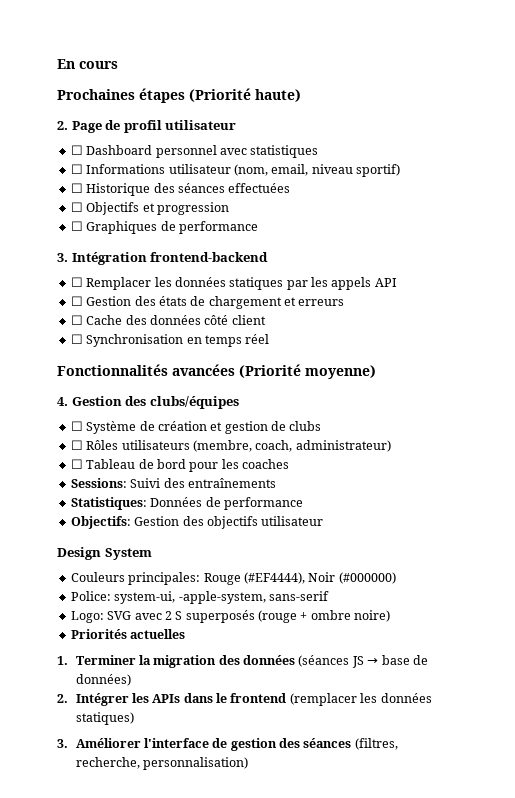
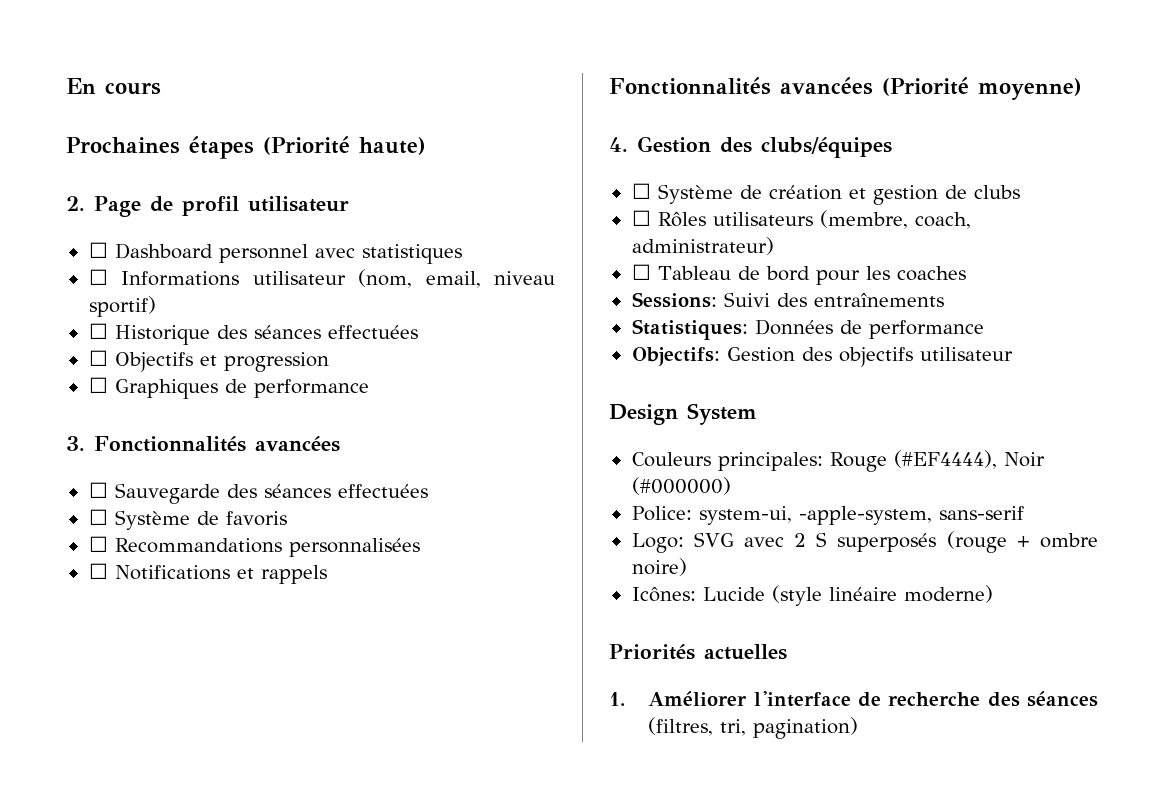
- 3. Intégration frontend-backend
- ☐ Remplacer les données statiques par les appels API
- ☐ Gestion des états de chargement et erreurs
- ☐ Cache des données côté client
- ☐ Synchronisation en temps réel
+ 3. Fonctionnalités avancées
+ ☐ Sauvegarde des séances effectuées
+ ☐ Système de favoris
+ ☐ Recommandations personnalisées
+ ☐ Notifications et rappels
+ Icônes: Lucide (style linéaire moderne)
  Priorités actuelles
- 1. Terminer la migration des données (séances JS → base de données)
- 2. Intégrer les APIs dans le frontend (remplacer les données statiques)
- 3. Améliorer l'interface de gestion des séances (filtres, recherche, personnalisation)
+ 1. Améliorer l'interface de recherche des séances (filtres, tri, pagination)

